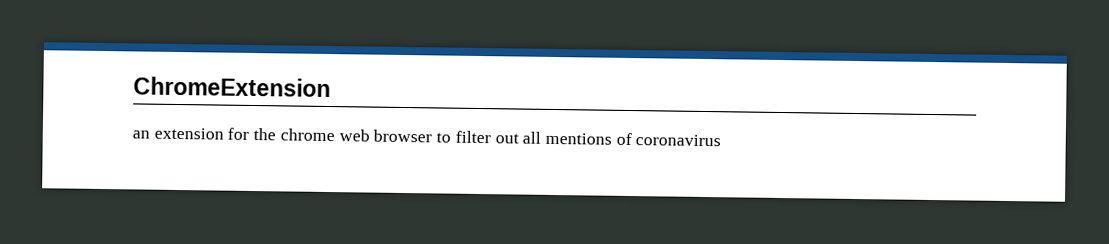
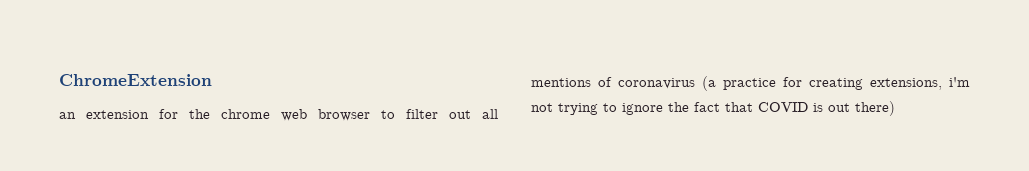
- an extension for the chrome web browser to filter out all mentions of coronavirus
+ an extension for the chrome web browser to filter out all mentions of coronavirus (a practice for creating extensions, i'm not trying to ignore the fact that COVID is out there)

